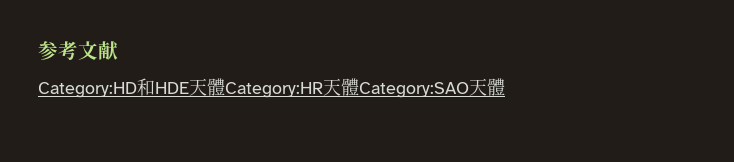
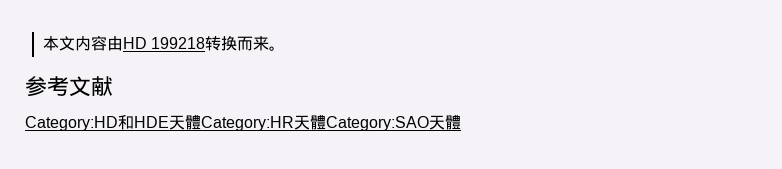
+ 本文内容由HD 199218转换而来。

